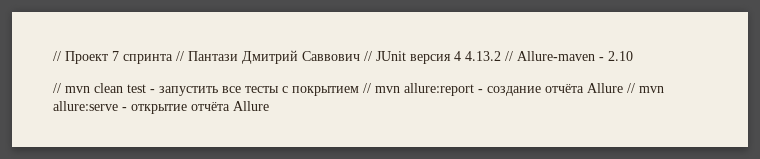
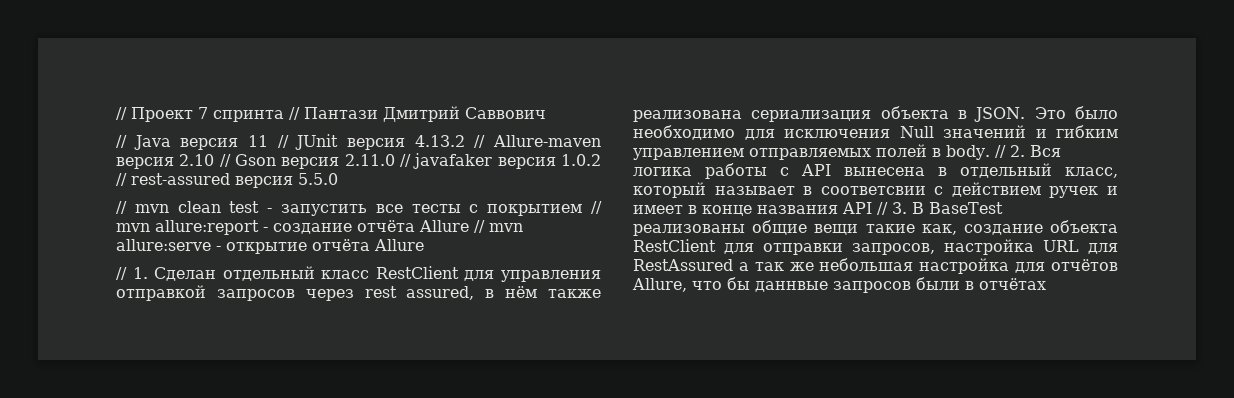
- // Проект 7 спринта // Пантази Дмитрий Саввович // JUnit версия 4 4.13.2 // Allure-maven - 2.10
+ // Проект 7 спринта // Пантази Дмитрий Саввович
+ // Java версия 11 // JUnit версия 4.13.2 // Allure-maven версия 2.10 // Gson версия 2.11.0 // javafaker версия 1.0.2 // rest-assured версия 5.5.0
+ // 1. Сделан отдельный класс RestClient для управления отправкой запросов через rest assured, в нём также реализована сериализация объекта в JSON. Это было необходимо для исключения Null значений и гибким управлением отправляемых полей в body. // 2. Вся логика работы с API вынесена в отдельный класс, который называет в соответсвии с действием ручек и имеет в конце названия API // 3. В BaseTest реализованы общие вещи такие как, создание объекта RestClient для отправки запросов, настройка URL для RestAssured а так же небольшая настройка для отчётов Allure, что бы даннвые запросов были в отчётах

